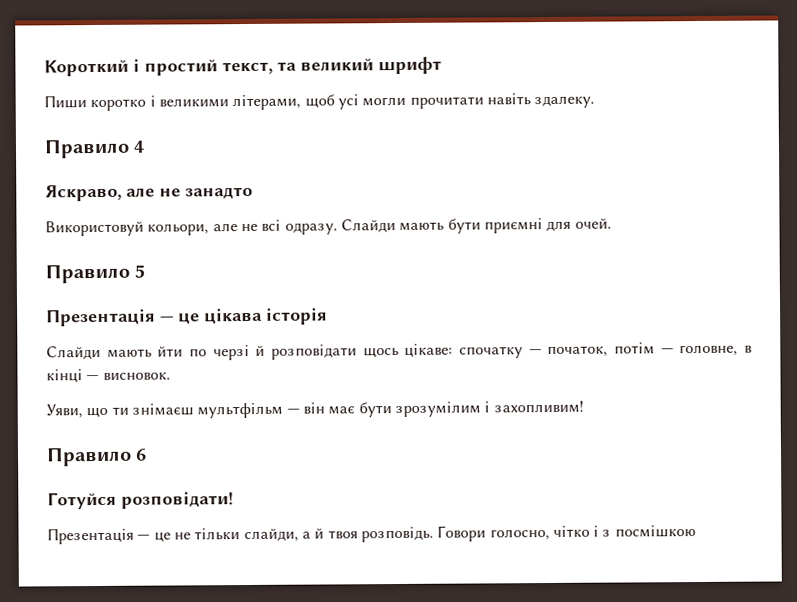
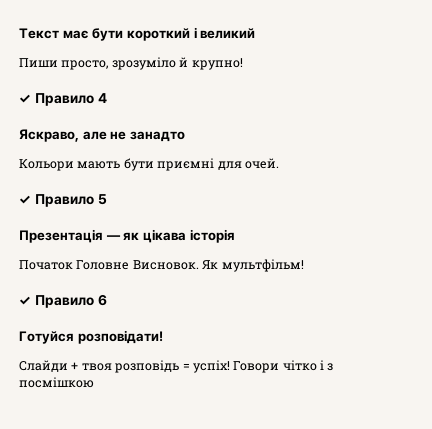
- Короткий і простий текст, та великий шрифт
+ Текст має бути короткий і великий
- Пиши коротко і великими літерами, щоб усі могли прочитати навіть здалеку.
- Правило 4
+ Пиши просто, зрозуміло й крупно!
+ ✓ Правило 4
- Використовуй кольори, але не всі одразу. Слайди мають бути приємні для очей.
+ Кольори мають бути приємні для очей.
- Правило 5
+ ✓ Правило 5
- Презентація — це цікава історія
+ Презентація — як цікава історія
- Слайди мають йти по черзі й розповідати щось цікаве: спочатку — початок, потім — головне, в кінці — висновок.
- Уяви, що ти знімаєш мультфільм — він має бути зрозумілим і захопливим!
- Правило 6
+ Початок Головне Висновок. Як мультфільм!
+ ✓ Правило 6
  Готуйся розповідати!
- Презентація — це не тільки слайди, а й твоя розповідь. Говори голосно, чітко і з посмішкою
+ Слайди + твоя розповідь = успіх! Говори чітко і з посмішкою

